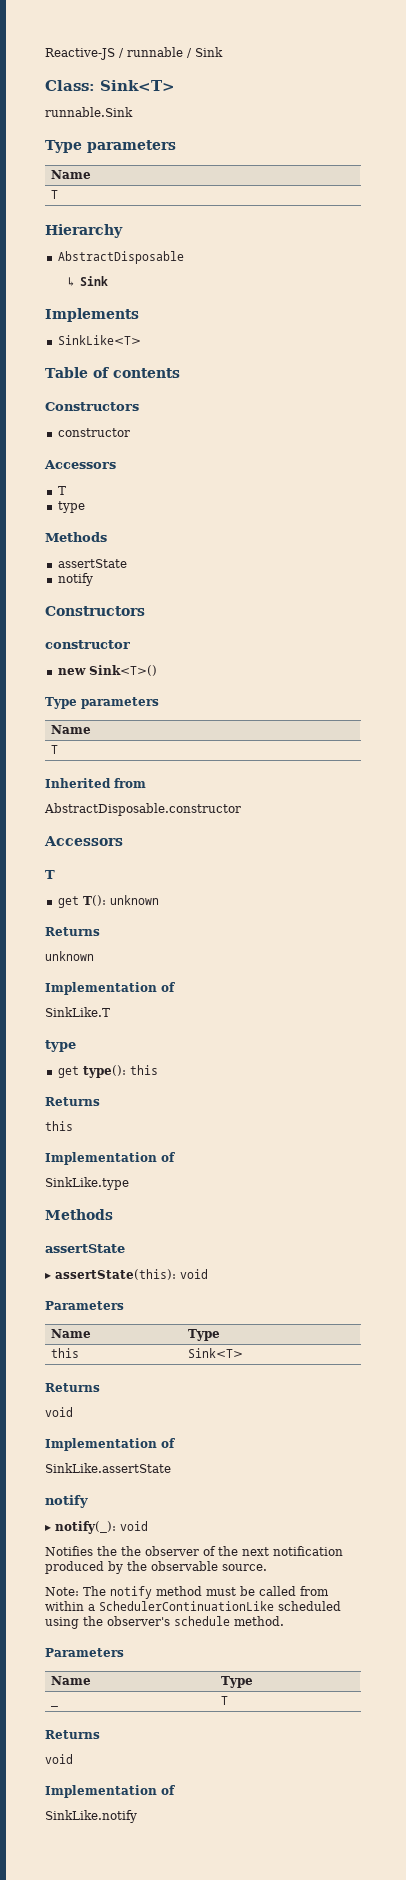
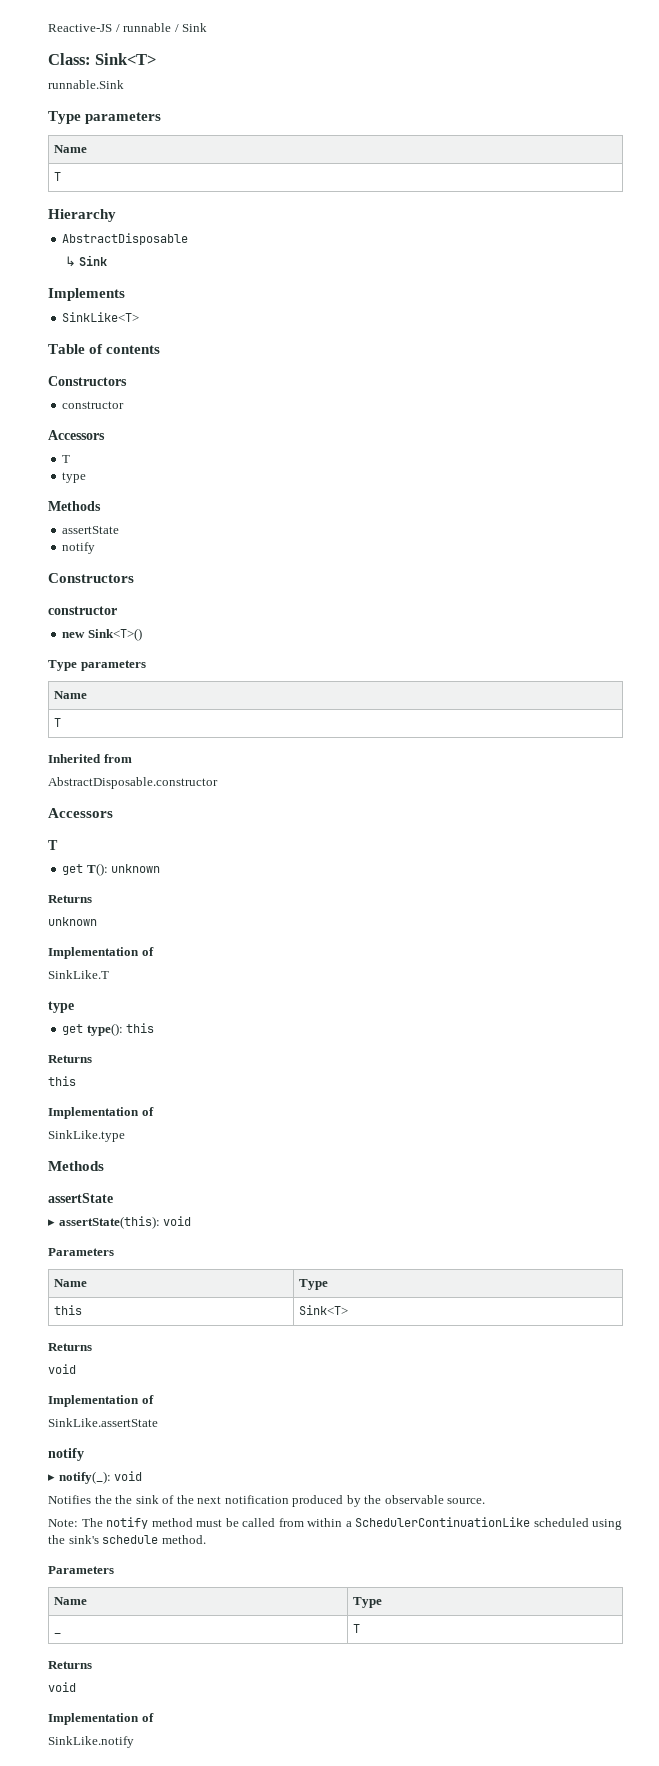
- Notifies the the observer of the next notification produced by the observable source.
+ Notifies the the sink of the next notification produced by the observable source.
- Note: The notify method must be called from within a SchedulerContinuationLike scheduled using the observer's schedule method.
+ Note: The notify method must be called from within a SchedulerContinuationLike scheduled using the sink's schedule method.

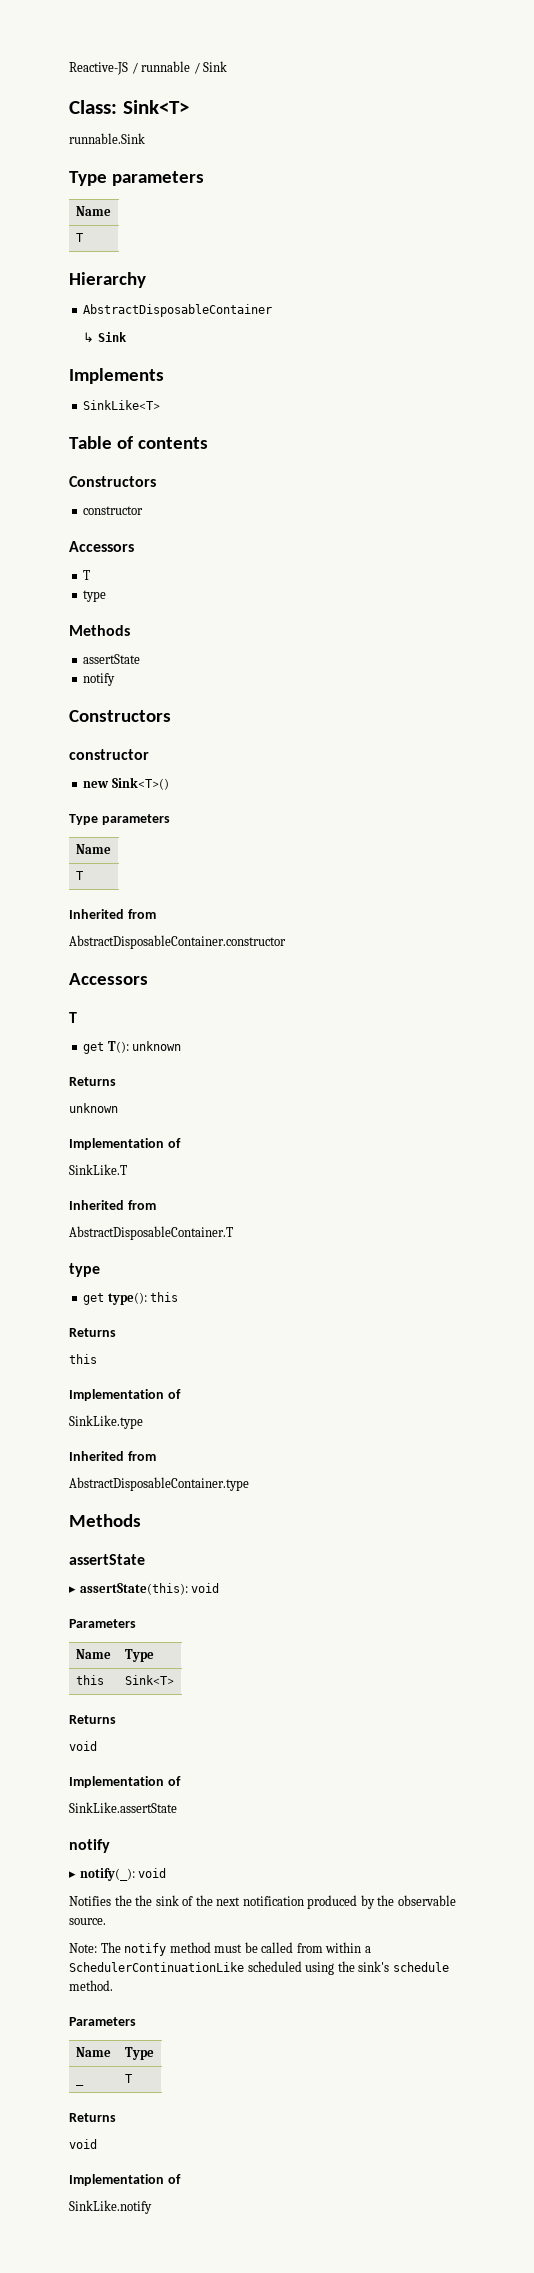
- AbstractDisposable
+ AbstractDisposableContainer
- AbstractDisposable.constructor
+ AbstractDisposableContainer.constructor
  SinkLike.T
+ Inherited from
+ AbstractDisposableContainer.T
  SinkLike.type
+ Inherited from
+ AbstractDisposableContainer.type

